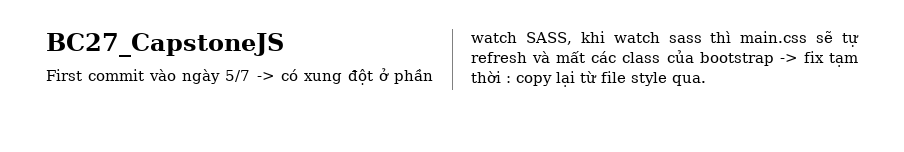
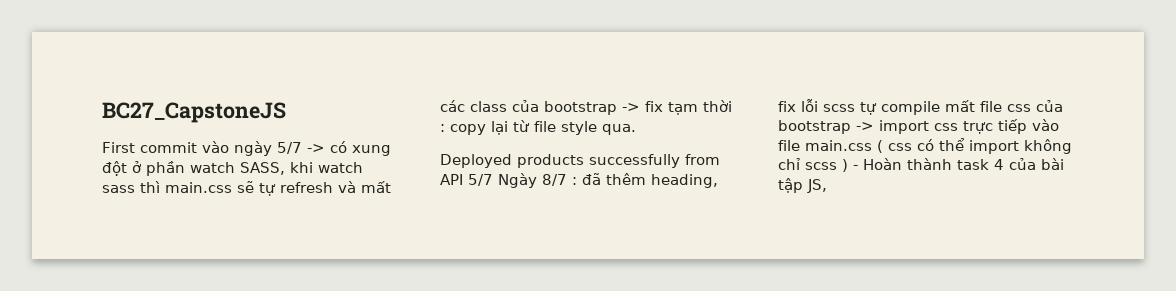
+ Deployed products successfully from API 5/7 Ngày 8/7 : đã thêm heading, fix lỗi scss tự compile mất file css của bootstrap -> import css trực tiếp vào file main.css ( css có thể import không chỉ scss ) - Hoàn thành task 4 của bài tập JS,

